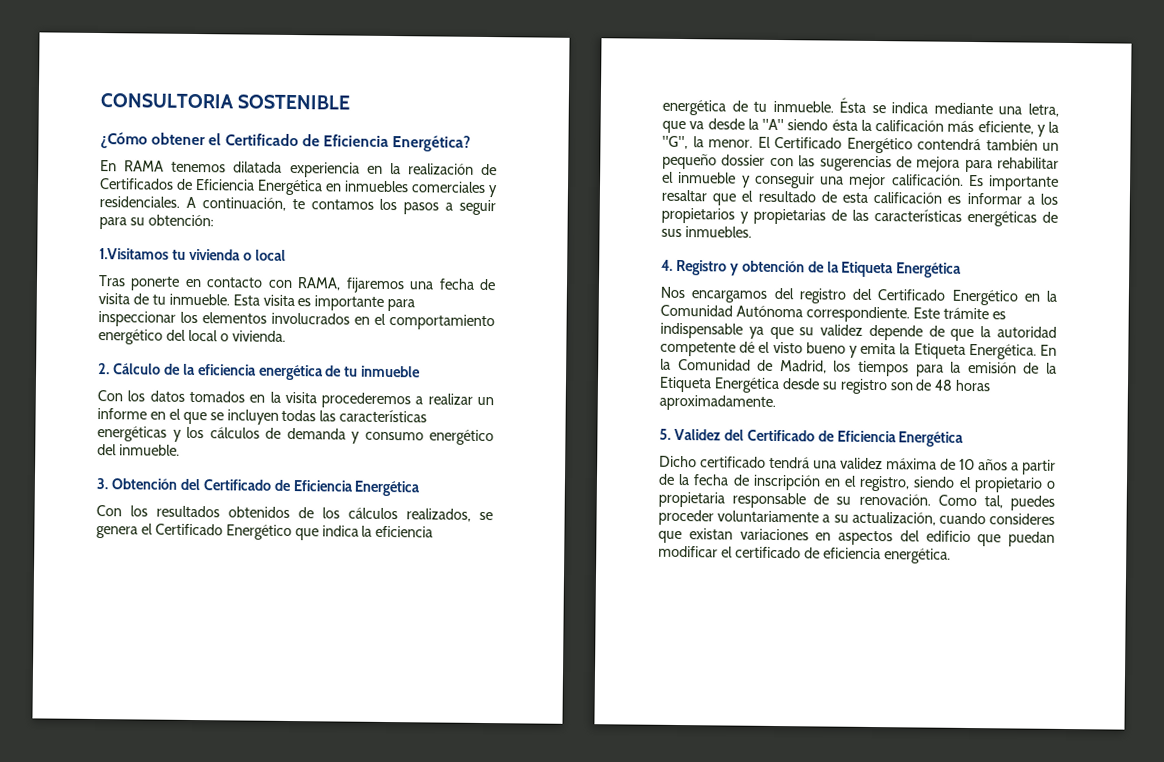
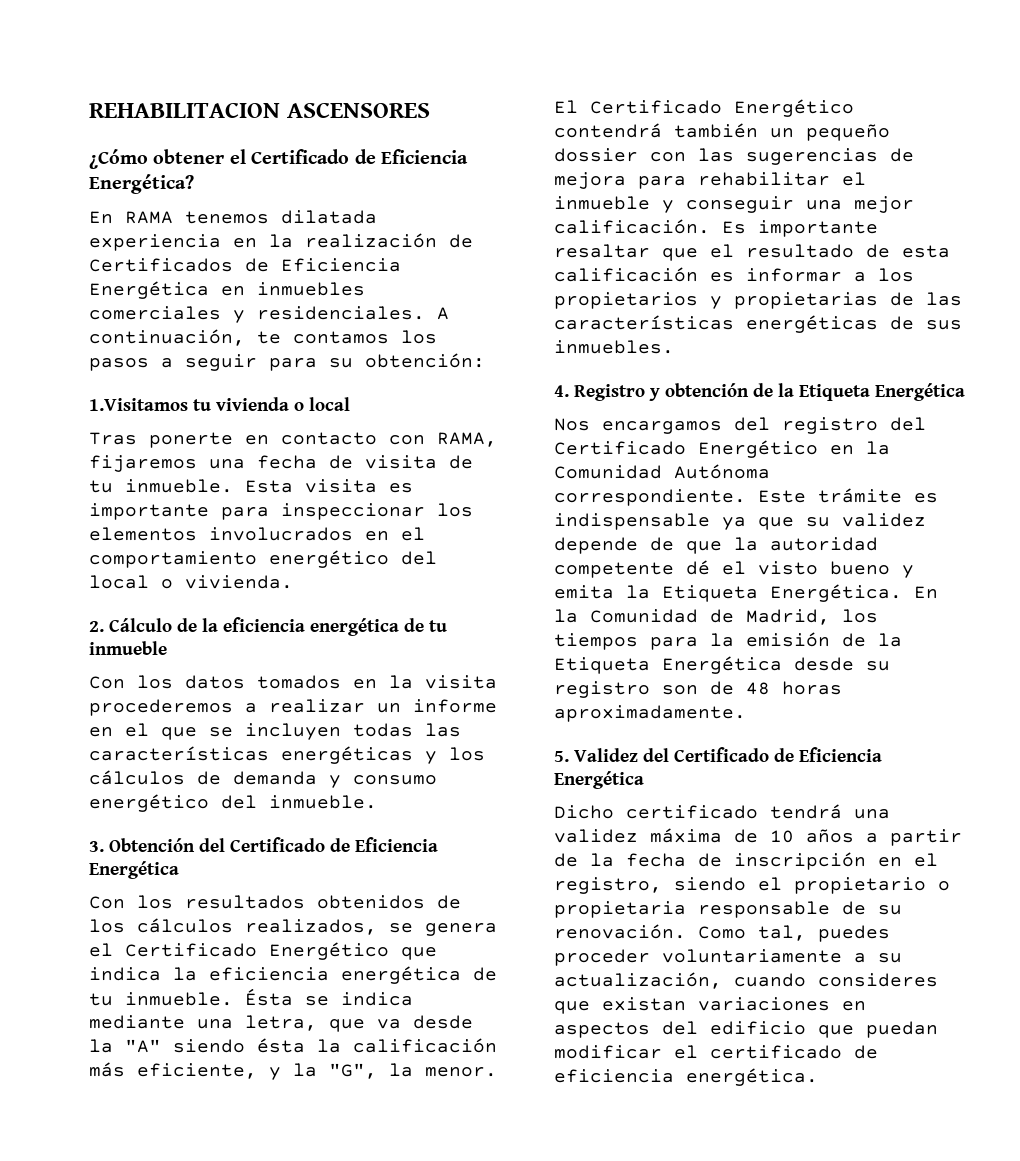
- CONSULTORIA SOSTENIBLE
+ REHABILITACION ASCENSORES

